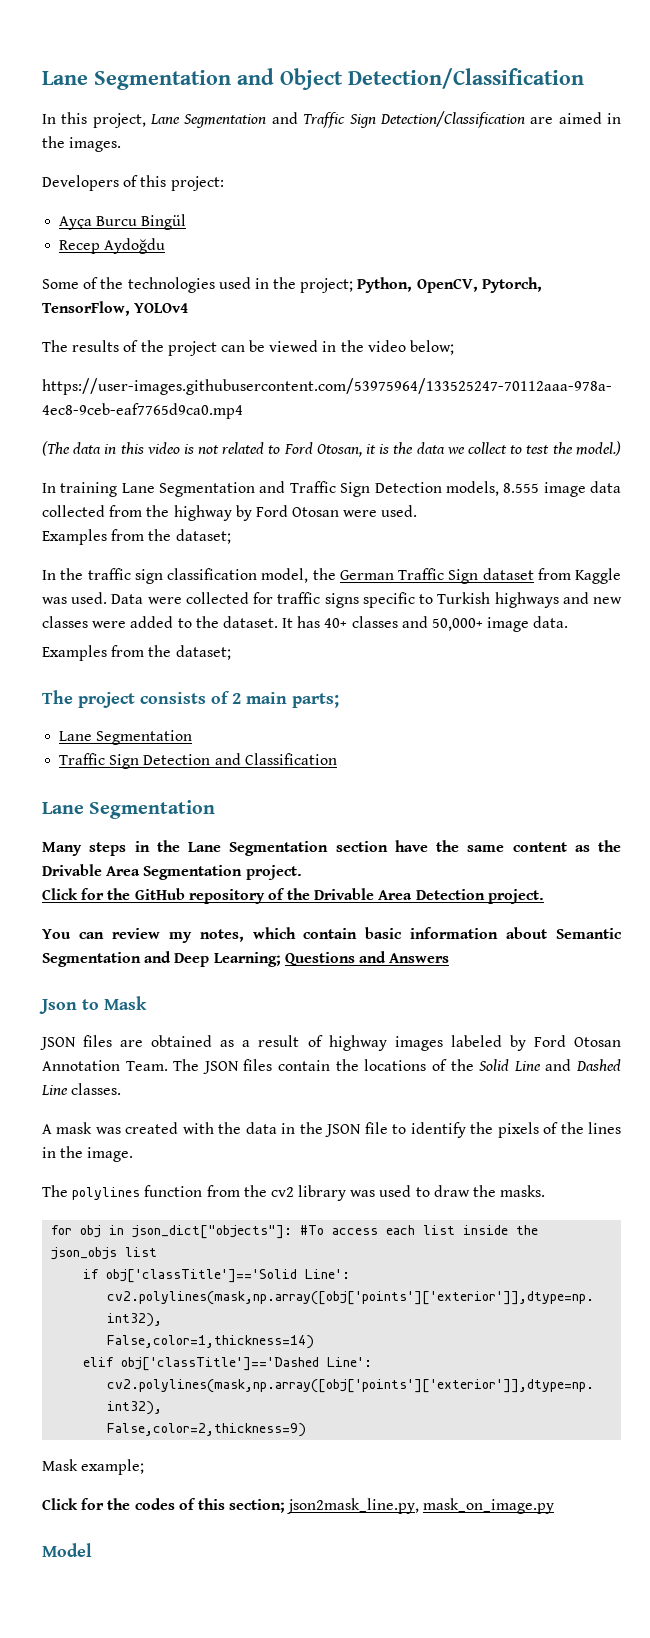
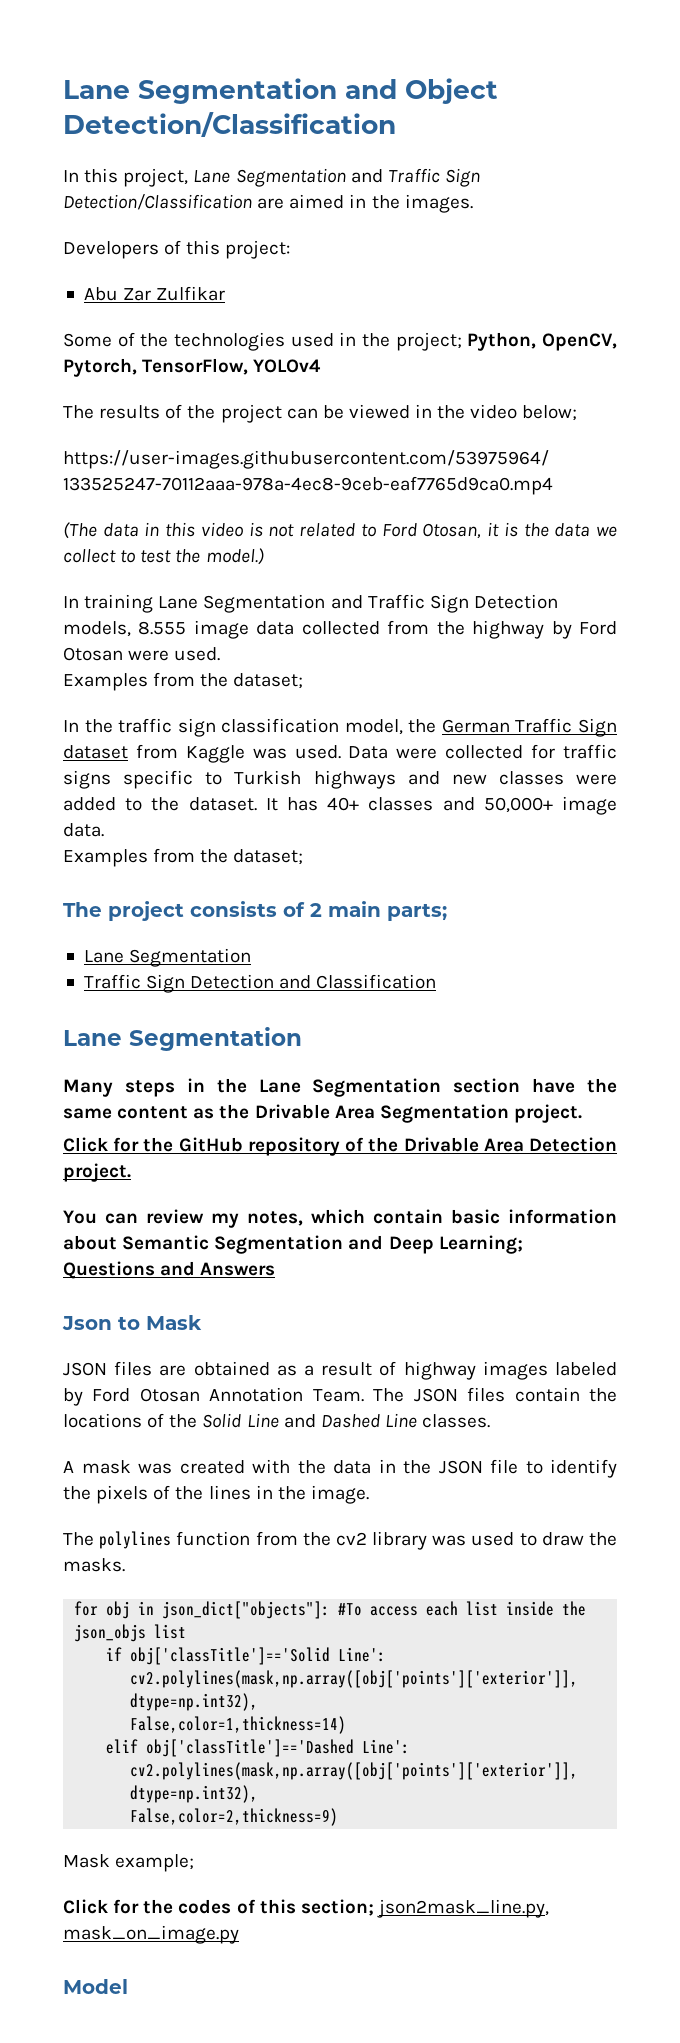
- Ayça Burcu Bingül
- Recep Aydoğdu
+ Abu Zar Zulfikar

